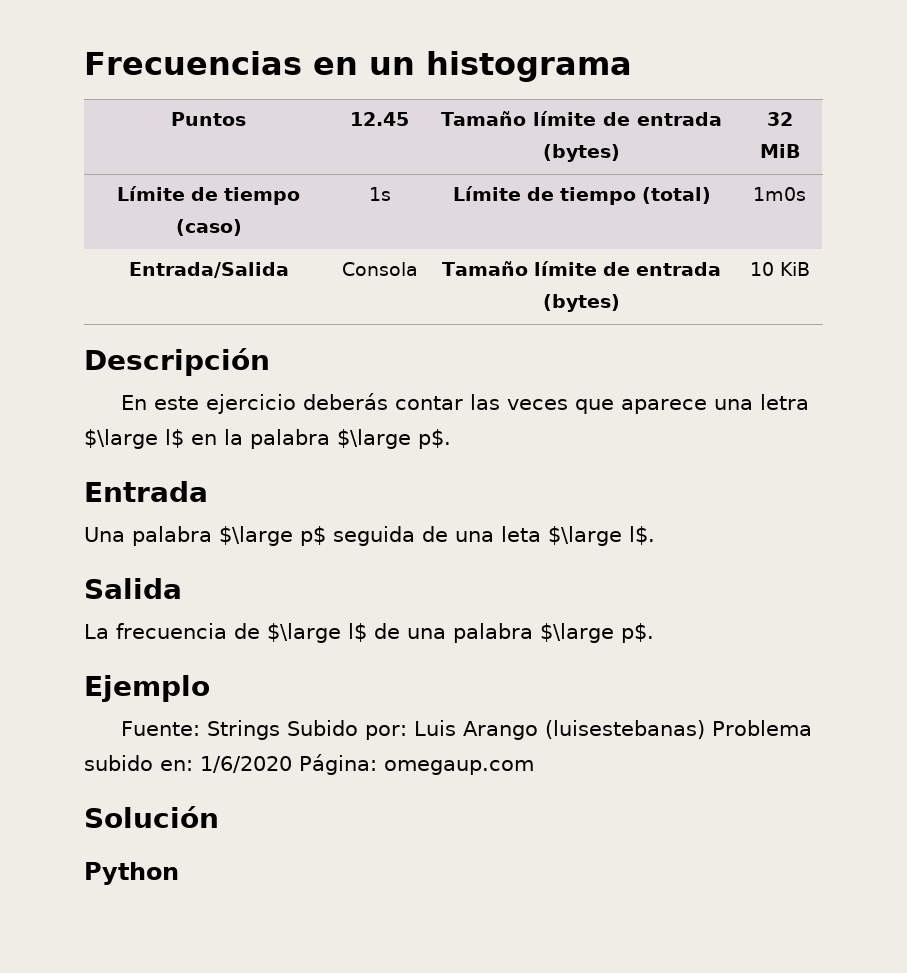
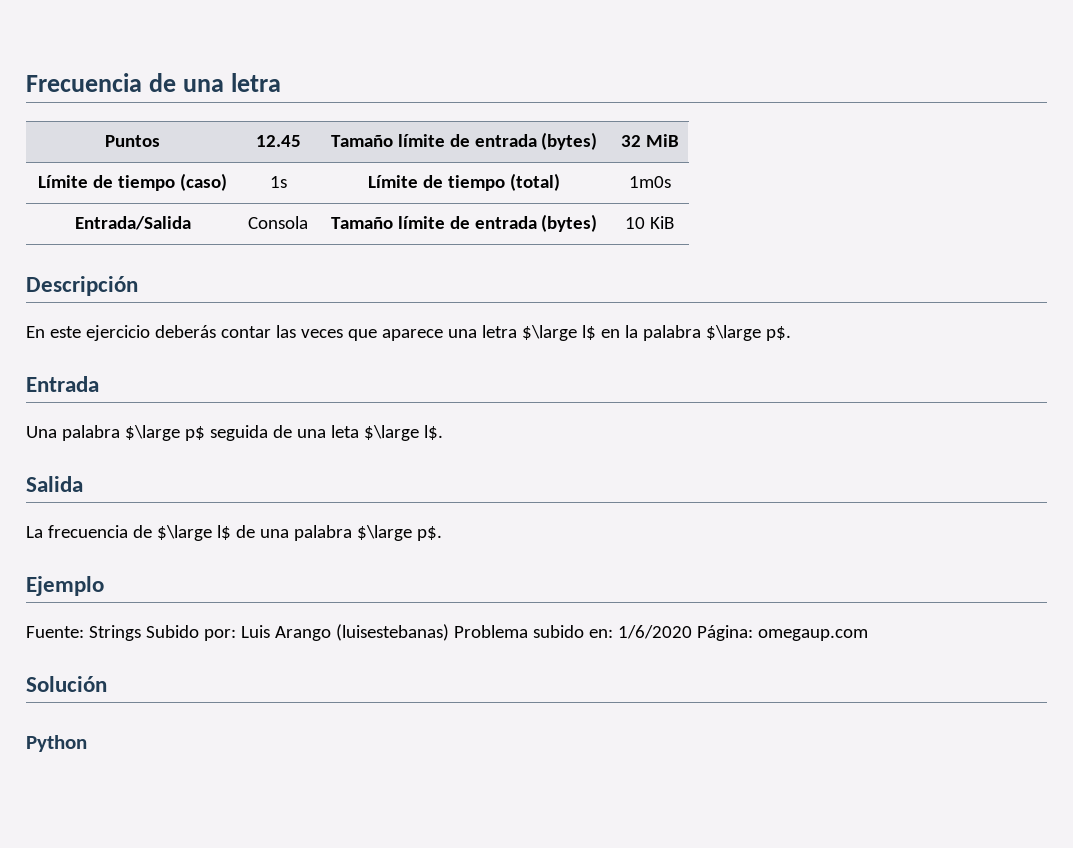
- Frecuencias en un histograma
+ Frecuencia de una letra

